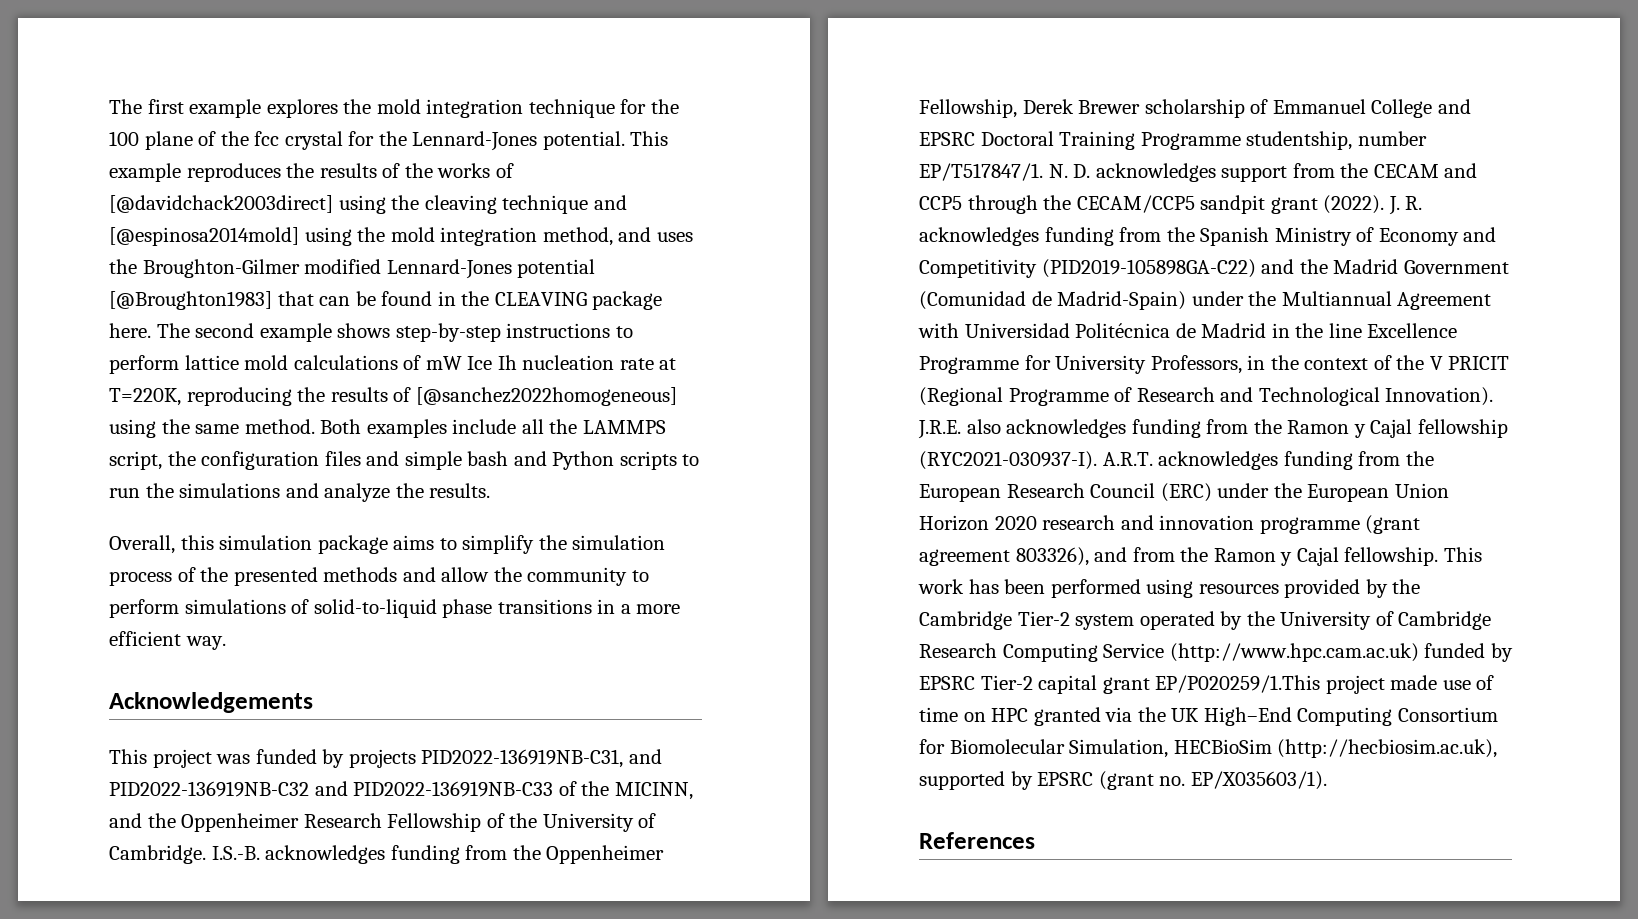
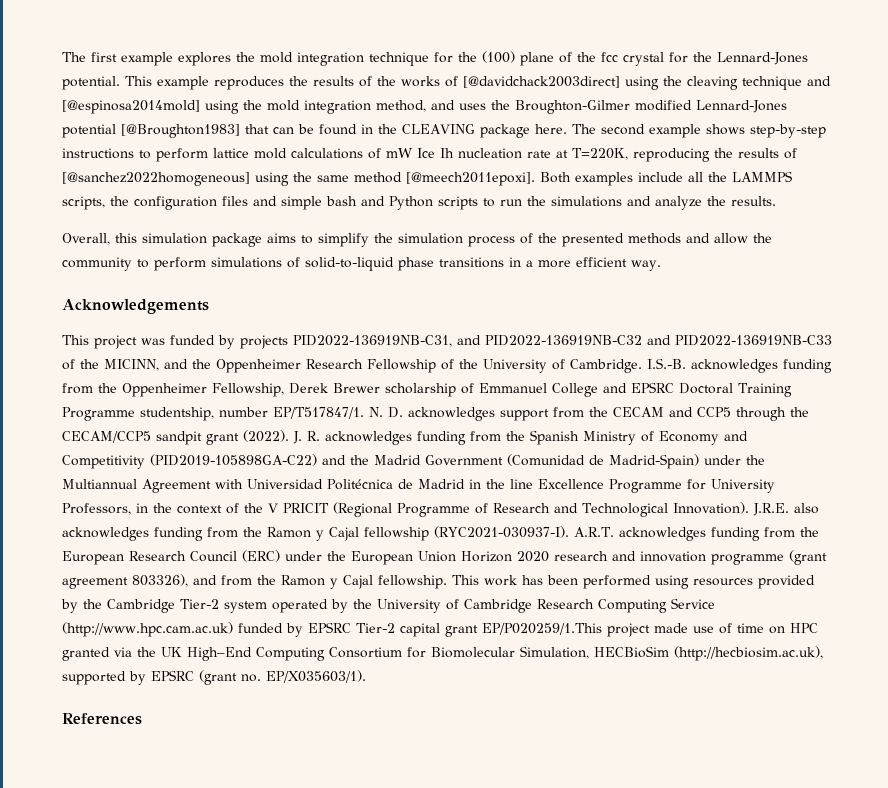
- The first example explores the mold integration technique for the 100 plane of the fcc crystal for the Lennard-Jones potential.
+ The first example explores the mold integration technique for the (100) plane of the fcc crystal for the Lennard-Jones potential.
- The second example shows step-by-step instructions to perform lattice mold calculations of mW Ice Ih nucleation rate at T=220K, reproducing the results of [@sanchez2022homogeneous] using the same method.
+ The second example shows step-by-step instructions to perform lattice mold calculations of mW Ice Ih nucleation rate at T=220K, reproducing the results of [@sanchez2022homogeneous] using the same method [@meech2011epoxi].
- Both examples include all the LAMMPS script, the configuration files and simple bash and Python scripts to run the simulations and analyze the results.
+ Both examples include all the LAMMPS scripts, the configuration files and simple bash and Python scripts to run the simulations and analyze the results.

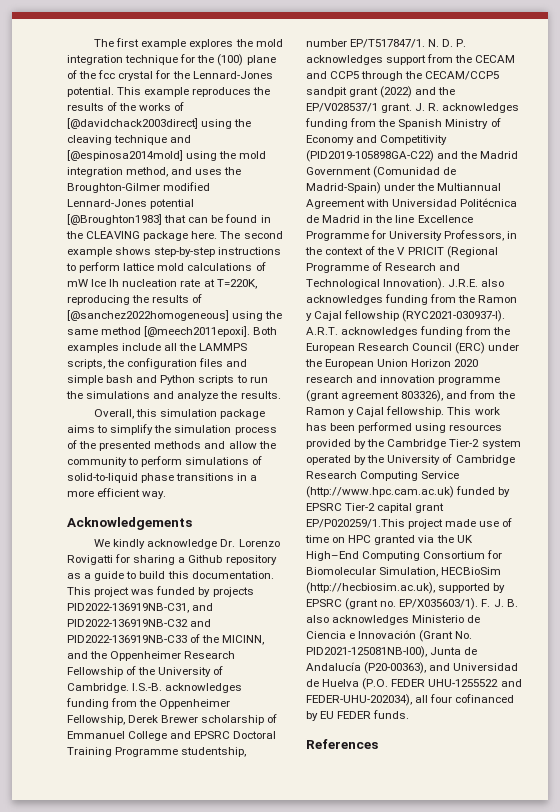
+ We kindly acknowledge Dr. Lorenzo Rovigatti for sharing a Github repository as a guide to build this documentation.
- N. D. acknowledges support from the CECAM and CCP5 through the CECAM/CCP5 sandpit grant (2022).
+ N. D. P. acknowledges support from the CECAM and CCP5 through the CECAM/CCP5 sandpit grant (2022) and the EP/V028537/1 grant.
+ F. J. B. also acknowledges Ministerio de Ciencia e Innovación (Grant No. PID2021-125081NB-I00), Junta de Andalucía (P20-00363), and Universidad de Huelva (P.O. FEDER UHU-1255522 and FEDER-UHU-202034), all four cofinanced by EU FEDER funds.

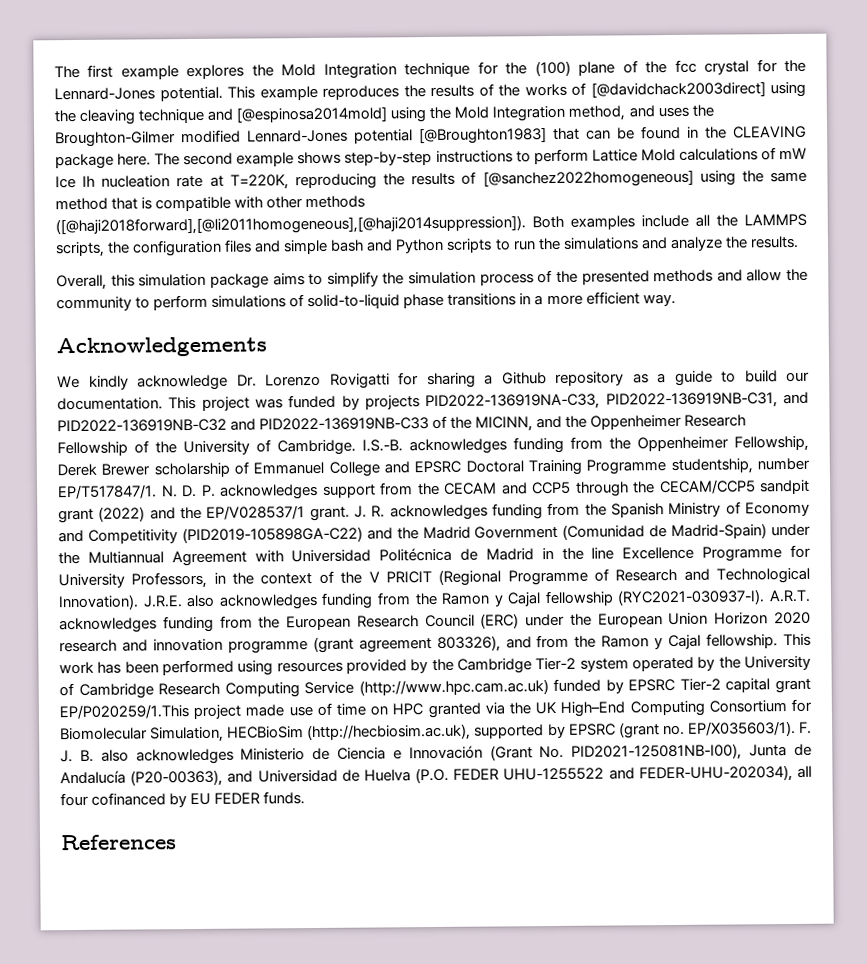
- The first example explores the mold integration technique for the (100) plane of the fcc crystal for the Lennard-Jones potential.
+ The first example explores the Mold Integration technique for the (100) plane of the fcc crystal for the Lennard-Jones potential.
- This example reproduces the results of the works of [@davidchack2003direct] using the cleaving technique and [@espinosa2014mold] using the mold integration method, and uses the Broughton-Gilmer modified Lennard-Jones potential [@Broughton1983] that can be found in the CLEAVING package here.
+ This example reproduces the results of the works of [@davidchack2003direct] using the cleaving technique and [@espinosa2014mold] using the Mold Integration method, and uses the Broughton-Gilmer modified Lennard-Jones potential [@Broughton1983] that can be found in the CLEAVING package here.
- The second example shows step-by-step instructions to perform lattice mold calculations of mW Ice Ih nucleation rate at T=220K, reproducing the results of [@sanchez2022homogeneous] using the same method [@meech2011epoxi].
+ The second example shows step-by-step instructions to perform Lattice Mold calculations of mW Ice Ih nucleation rate at T=220K, reproducing the results of [@sanchez2022homogeneous] using the same method that is compatible with other methods ([@haji2018forward],[@li2011homogeneous],[@haji2014suppression]).
- We kindly acknowledge Dr. Lorenzo Rovigatti for sharing a Github repository as a guide to build this documentation.
+ We kindly acknowledge Dr. Lorenzo Rovigatti for sharing a Github repository as a guide to build our documentation.
- This project was funded by projects PID2022-136919NB-C31, and PID2022-136919NB-C32 and PID2022-136919NB-C33 of the MICINN, and the Oppenheimer Research Fellowship of the University of Cambridge.
+ This project was funded by projects PID2022-136919NA-C33, PID2022-136919NB-C31, and PID2022-136919NB-C32 and PID2022-136919NB-C33 of the MICINN, and the Oppenheimer Research Fellowship of the University of Cambridge.

